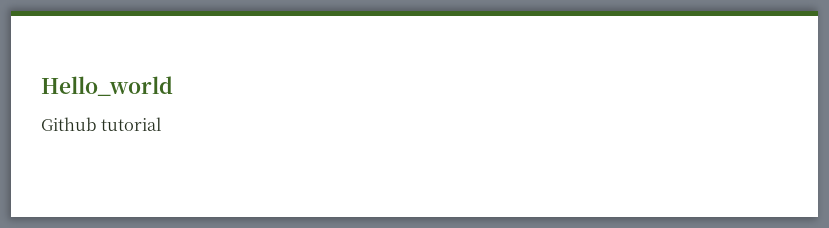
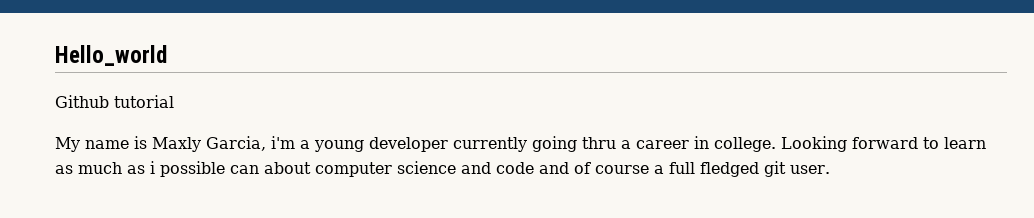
+ My name is Maxly Garcia, i'm a young developer currently going thru a career in college. Looking forward to learn as much as i possible can about computer science and code and of course a full fledged git user.

